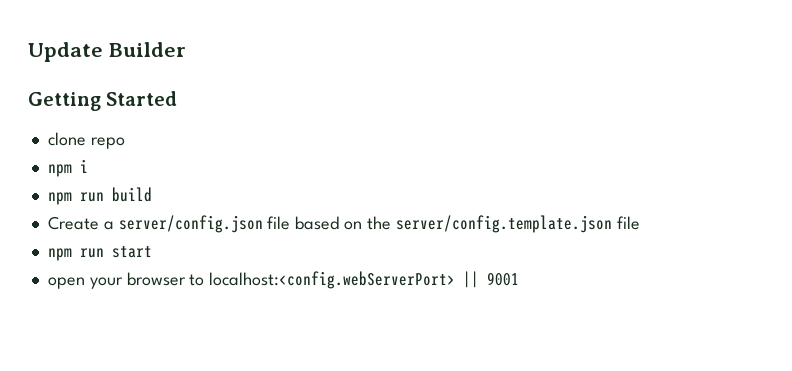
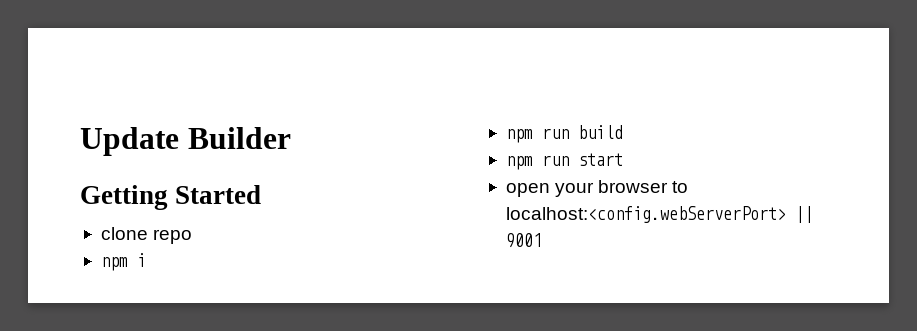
- Create a server/config.json file based on the server/config.template.json file

